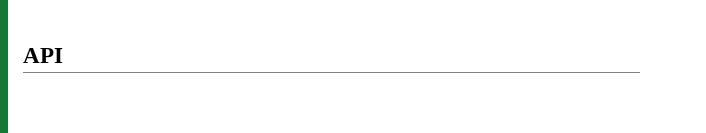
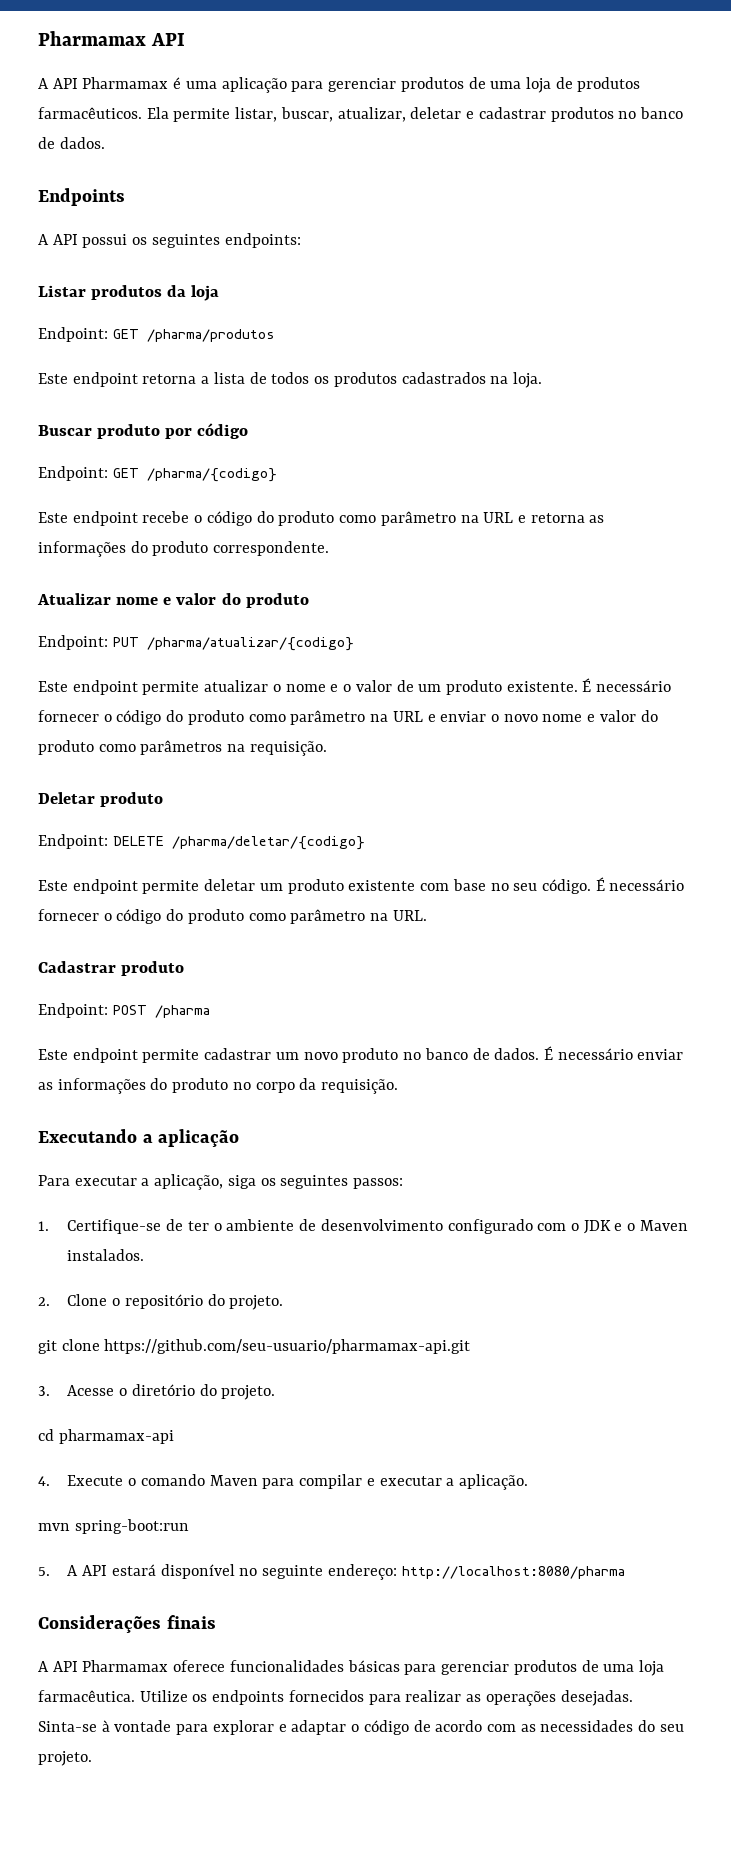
- API
+ Pharmamax API
+ A API Pharmamax é uma aplicação para gerenciar produtos de uma loja de produtos farmacêuticos. Ela permite listar, buscar, atualizar, deletar e cadastrar produtos no banco de dados.
+ Endpoints
+ A API possui os seguintes endpoints:
+ Listar produtos da loja
+ Endpoint: GET /pharma/produtos
+ Este endpoint retorna a lista de todos os produtos cadastrados na loja.
+ Buscar produto por código
+ Endpoint: GET /pharma/{codigo}
+ Este endpoint recebe o código do produto como parâmetro na URL e retorna as informações do produto correspondente.
+ Atualizar nome e valor do produto
+ Endpoint: PUT /pharma/atualizar/{codigo}
+ Este endpoint permite atualizar o nome e o valor de um produto existente. É necessário fornecer o código do produto como parâmetro na URL e enviar o novo nome e valor do produto como parâmetros na requisição.
+ Deletar produto
+ Endpoint: DELETE /pharma/deletar/{codigo}
+ Este endpoint permite deletar um produto existente com base no seu código. É necessário fornecer o código do produto como parâmetro na URL.
+ Cadastrar produto
+ Endpoint: POST /pharma
+ Este endpoint permite cadastrar um novo produto no banco de dados. É necessário enviar as informações do produto no corpo da requisição.
+ Executando a aplicação
+ Para executar a aplicação, siga os seguintes passos:
+ 1. Certifique-se de ter o ambiente de desenvolvimento configurado com o JDK e o Maven instalados.
+ 2. Clone o repositório do projeto.
+ git clone https://github.com/seu-usuario/pharmamax-api.git
+ 3. Acesse o diretório do projeto.
+ cd pharmamax-api
+ 4. Execute o comando Maven para compilar e executar a aplicação.
+ mvn spring-boot:run
+ 5. A API estará disponível no seguinte endereço: http://localhost:8080/pharma
+ Considerações finais
+ A API Pharmamax oferece funcionalidades básicas para gerenciar produtos de uma loja farmacêutica. Utilize os endpoints fornecidos para realizar as operações desejadas. Sinta-se à vontade para explorar e adaptar o código de acordo com as necessidades do seu projeto.

